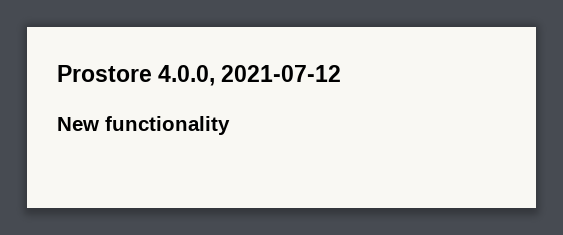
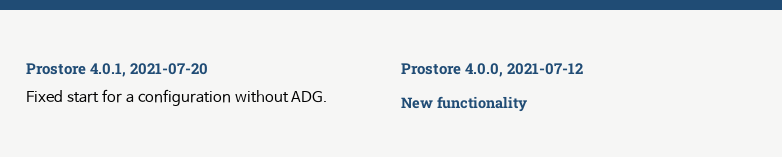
+ Prostore 4.0.1, 2021-07-20
+ Fixed start for a configuration without ADG.

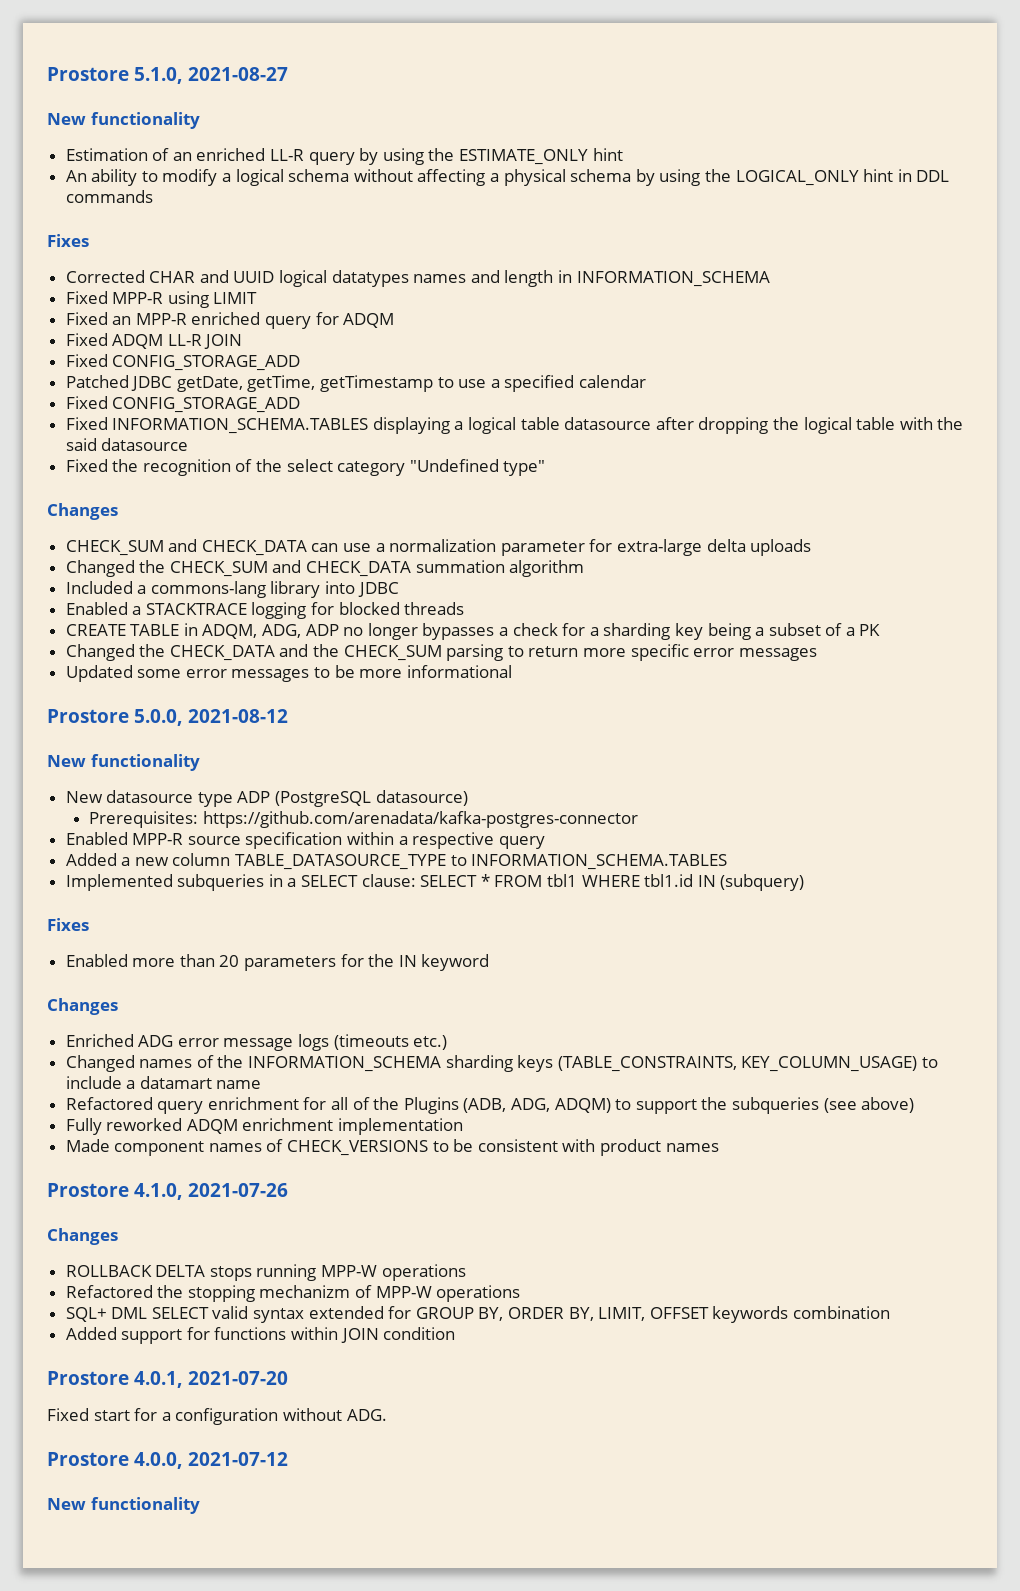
+ Prostore 5.1.0, 2021-08-27
+ New functionality
+ Estimation of an enriched LL-R query by using the ESTIMATE_ONLY hint
+ An ability to modify a logical schema without affecting a physical schema by using the LOGICAL_ONLY hint in DDL commands
+ Fixes
+ Corrected CHAR and UUID logical datatypes names and length in INFORMATION_SCHEMA
+ Fixed MPP-R using LIMIT
+ Fixed an MPP-R enriched query for ADQM
+ Fixed ADQM LL-R JOIN
+ Fixed CONFIG_STORAGE_ADD
+ Patched JDBC getDate, getTime, getTimestamp to use a specified calendar
+ Fixed CONFIG_STORAGE_ADD
+ Fixed INFORMATION_SCHEMA.TABLES displaying a logical table datasource after dropping the logical table with the said datasource
+ Fixed the recognition of the select category "Undefined type"
+ Changes
+ CHECK_SUM and CHECK_DATA can use a normalization parameter for extra-large delta uploads
+ Changed the CHECK_SUM and CHECK_DATA summation algorithm
+ Included a commons-lang library into JDBC
+ Enabled a STACKTRACE logging for blocked threads
+ CREATE TABLE in ADQM, ADG, ADP no longer bypasses a check for a sharding key being a subset of a PK
+ Changed the CHECK_DATA and the CHECK_SUM parsing to return more specific error messages
+ Updated some error messages to be more informational
+ Prostore 5.0.0, 2021-08-12
+ New functionality
+ New datasource type ADP (PostgreSQL datasource)
+ Prerequisites: https://github.com/arenadata/kafka-postgres-connector
+ Enabled MPP-R source specification within a respective query
+ Added a new column TABLE_DATASOURCE_TYPE to INFORMATION_SCHEMA.TABLES
+ Implemented subqueries in a SELECT clause: SELECT * FROM tbl1 WHERE tbl1.id IN (subquery)
+ Fixes
+ Enabled more than 20 parameters for the IN keyword
+ Changes
+ Enriched ADG error message logs (timeouts etc.)
+ Changed names of the INFORMATION_SCHEMA sharding keys (TABLE_CONSTRAINTS, KEY_COLUMN_USAGE) to include a datamart name
+ Refactored query enrichment for all of the Plugins (ADB, ADG, ADQM) to support the subqueries (see above)
+ Fully reworked ADQM enrichment implementation
+ Made component names of CHECK_VERSIONS to be consistent with product names
+ Prostore 4.1.0, 2021-07-26
+ Changes
+ ROLLBACK DELTA stops running MPP-W operations
+ Refactored the stopping mechanizm of MPP-W operations
+ SQL+ DML SELECT valid syntax extended for GROUP BY, ORDER BY, LIMIT, OFFSET keywords combination
+ Added support for functions within JOIN condition

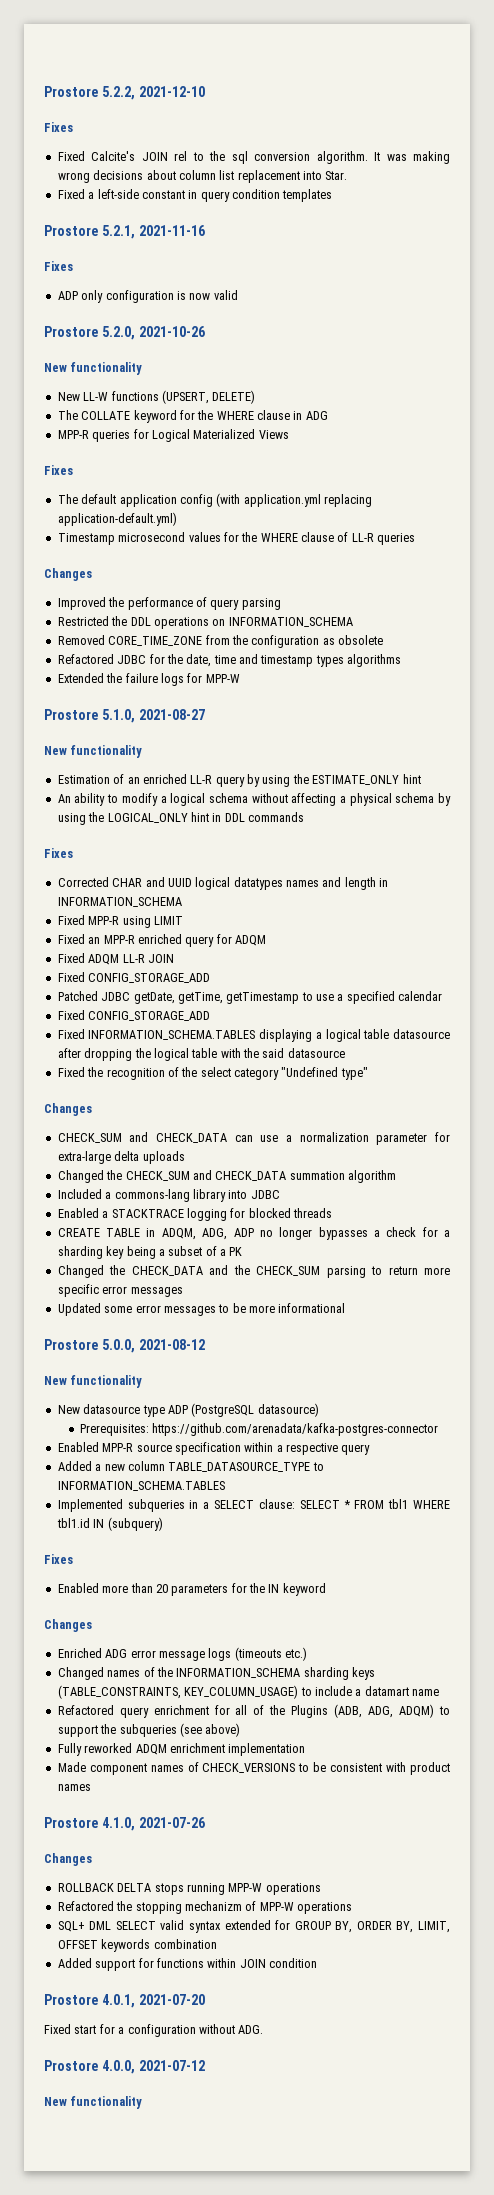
+ Prostore 5.2.2, 2021-12-10
+ Fixes
+ Fixed Calcite's JOIN rel to the sql conversion algorithm. It was making wrong decisions about column list replacement into Star.
+ Fixed a left-side constant in query condition templates
+ Prostore 5.2.1, 2021-11-16
+ Fixes
+ ADP only configuration is now valid
+ Prostore 5.2.0, 2021-10-26
+ New functionality
+ New LL-W functions (UPSERT, DELETE)
+ The COLLATE keyword for the WHERE clause in ADG
+ MPP-R queries for Logical Materialized Views
+ Fixes
+ The default application config (with application.yml replacing application-default.yml)
+ Timestamp microsecond values for the WHERE clause of LL-R queries
+ Changes
+ Improved the performance of query parsing
+ Restricted the DDL operations on INFORMATION_SCHEMA
+ Removed CORE_TIME_ZONE from the configuration as obsolete
+ Refactored JDBC for the date, time and timestamp types algorithms
+ Extended the failure logs for MPP-W

